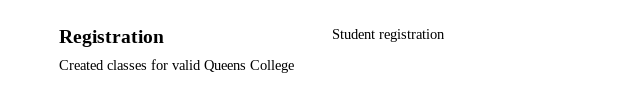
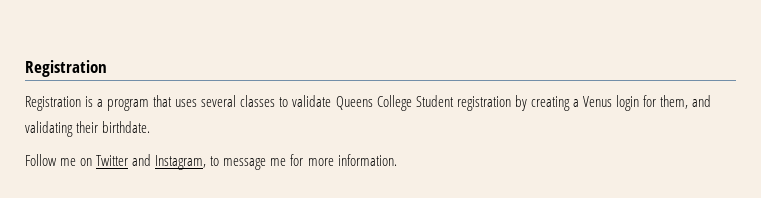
- Created classes for valid Queens College Student registration
+ Registration is a program that uses several classes to validate Queens College Student registration by creating a Venus login for them, and validating their birthdate.
+ Follow me on Twitter and Instagram, to message me for more information.

